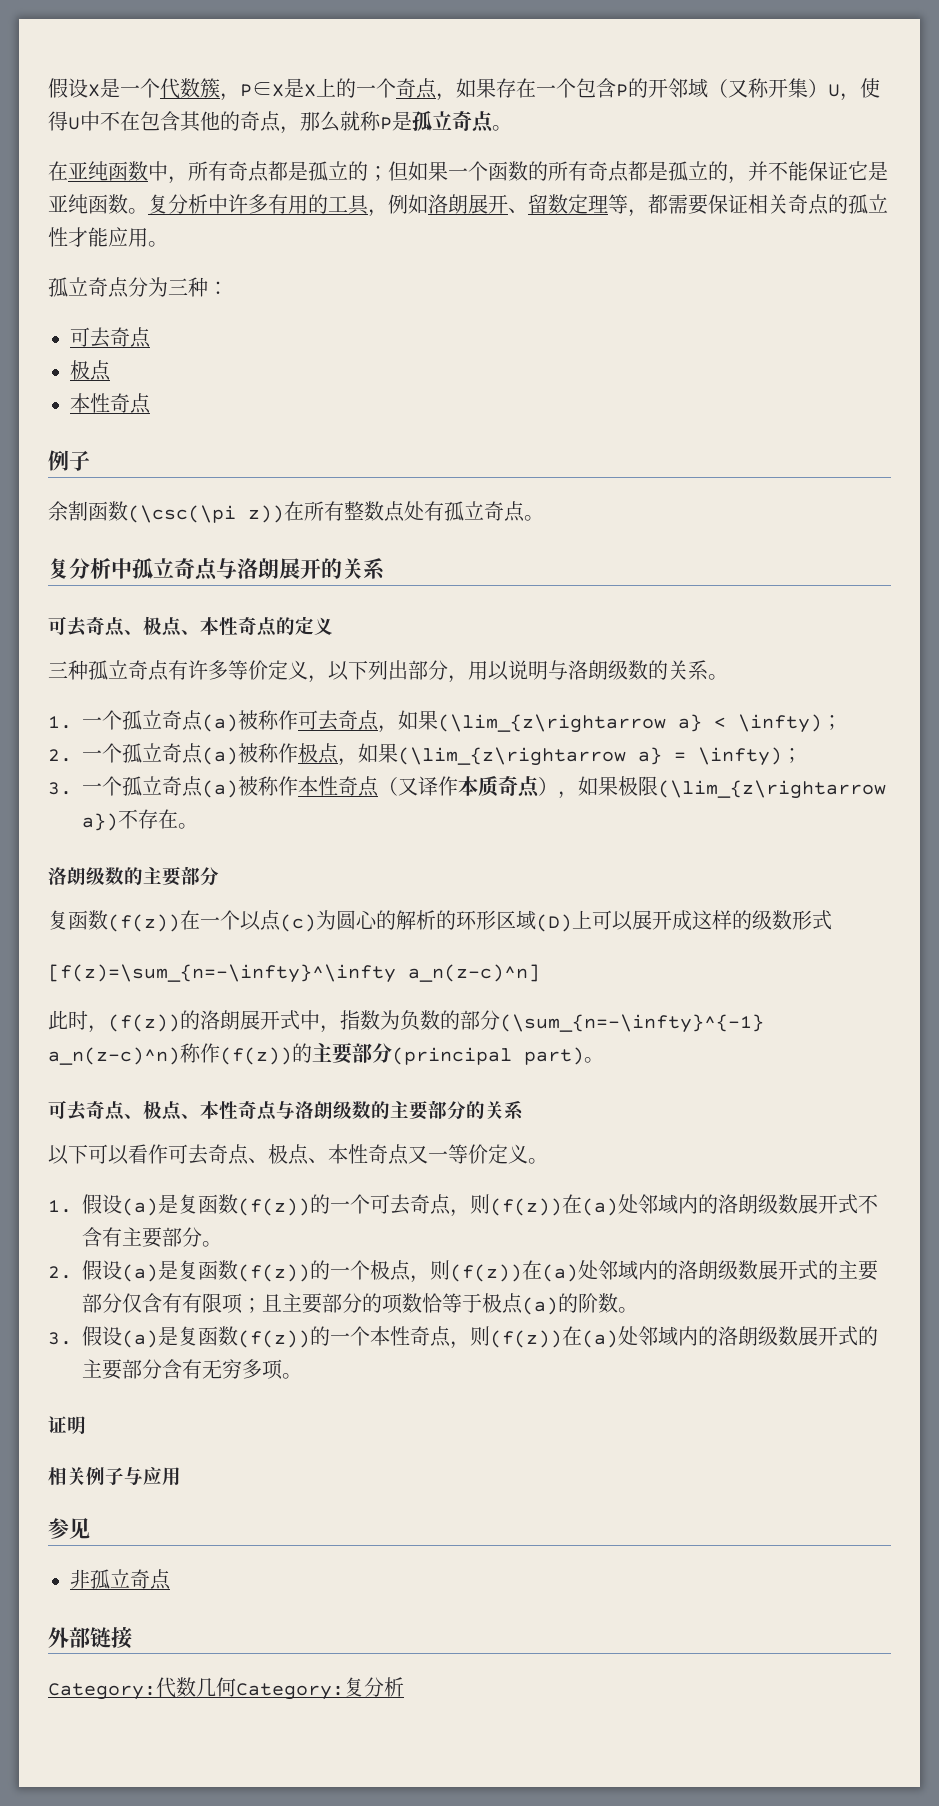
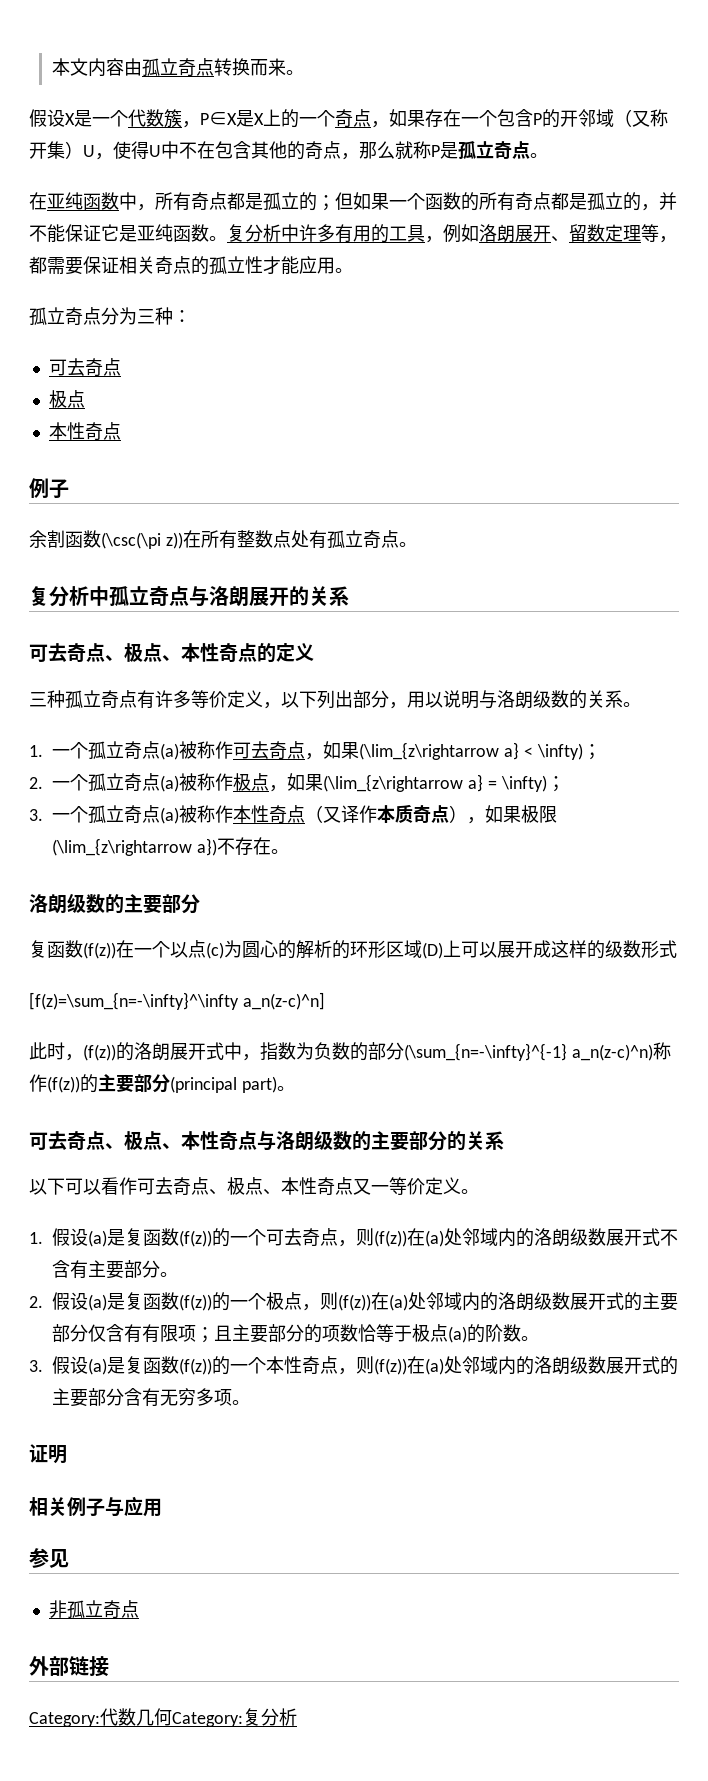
+ 本文内容由孤立奇点转换而来。

